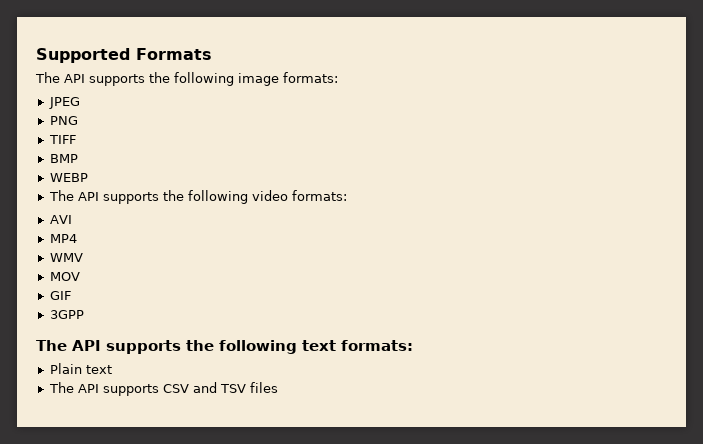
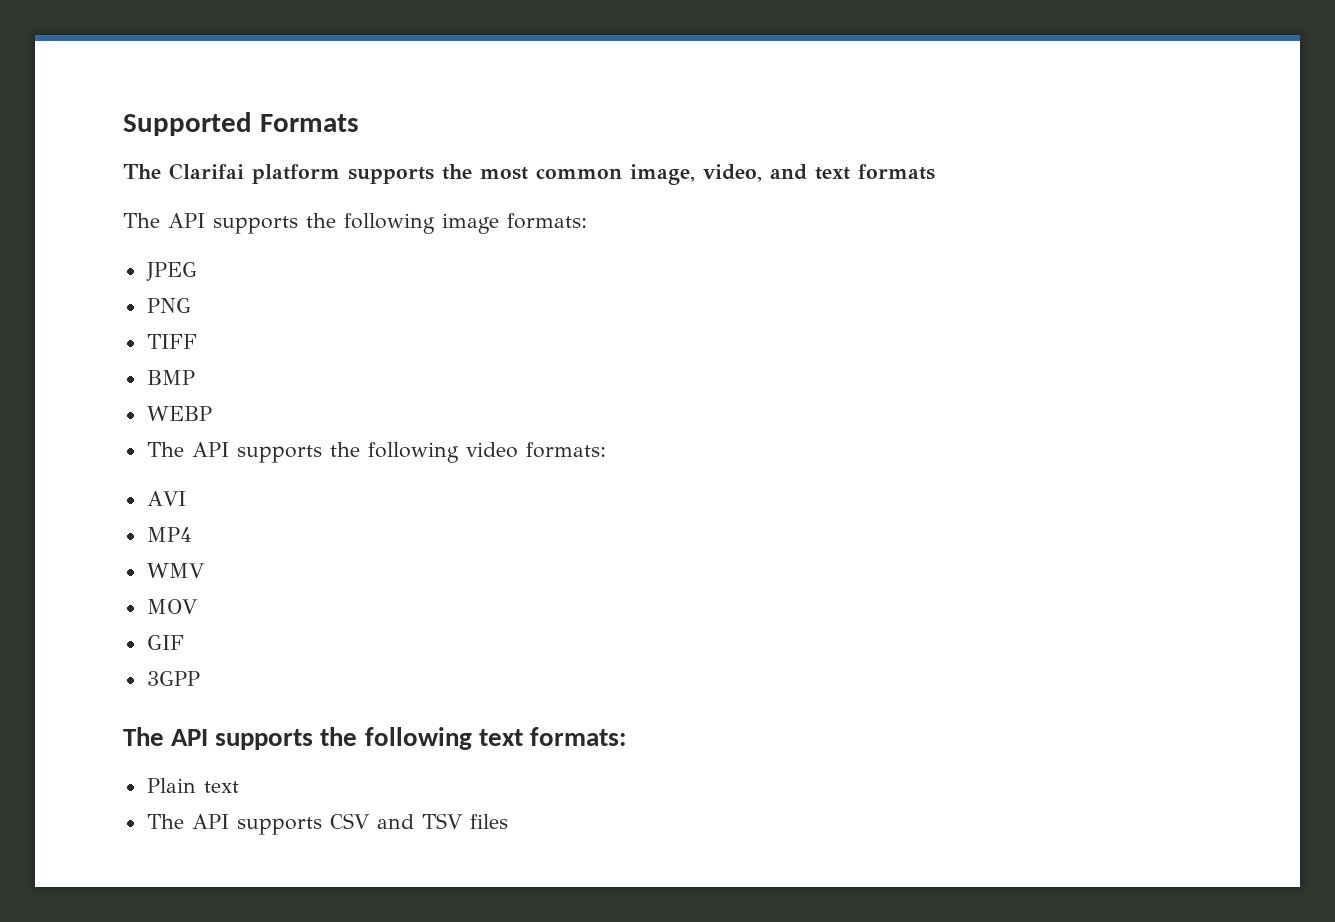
+ The Clarifai platform supports the most common image, video, and text formats

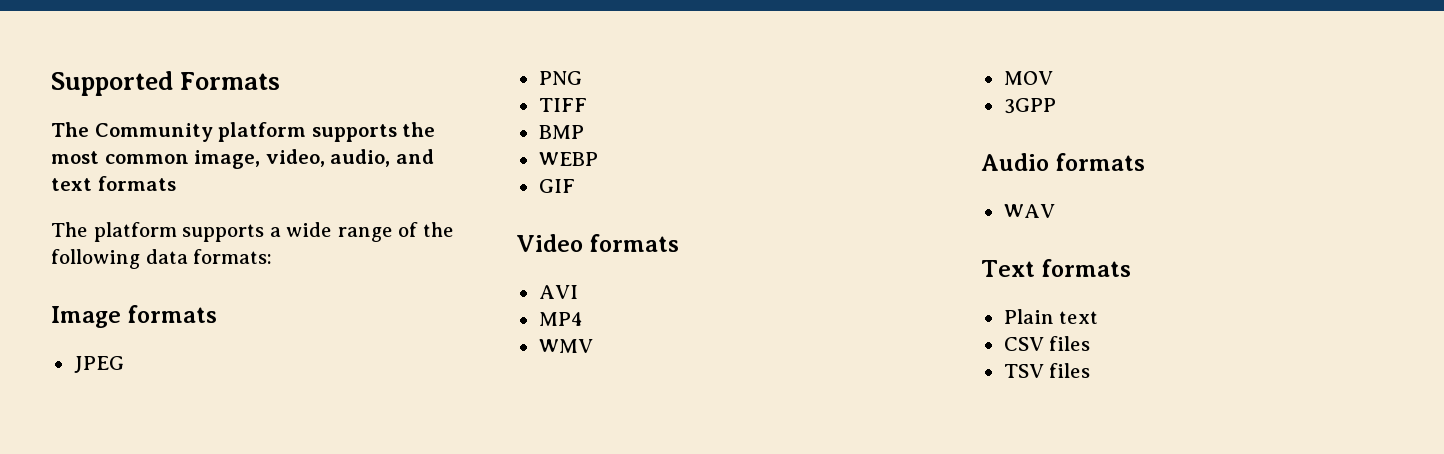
- The Clarifai platform supports the most common image, video, and text formats
+ The Community platform supports the most common image, video, audio, and text formats
- The API supports the following image formats:
+ The platform supports a wide range of the following data formats:
+ Image formats
- The API supports the following video formats:
+ GIF
+ Video formats
- GIF
- The API supports the following text formats:
+ Audio formats
+ WAV
+ Text formats
  Plain text
- The API supports CSV and TSV files
+ CSV files
+ TSV files

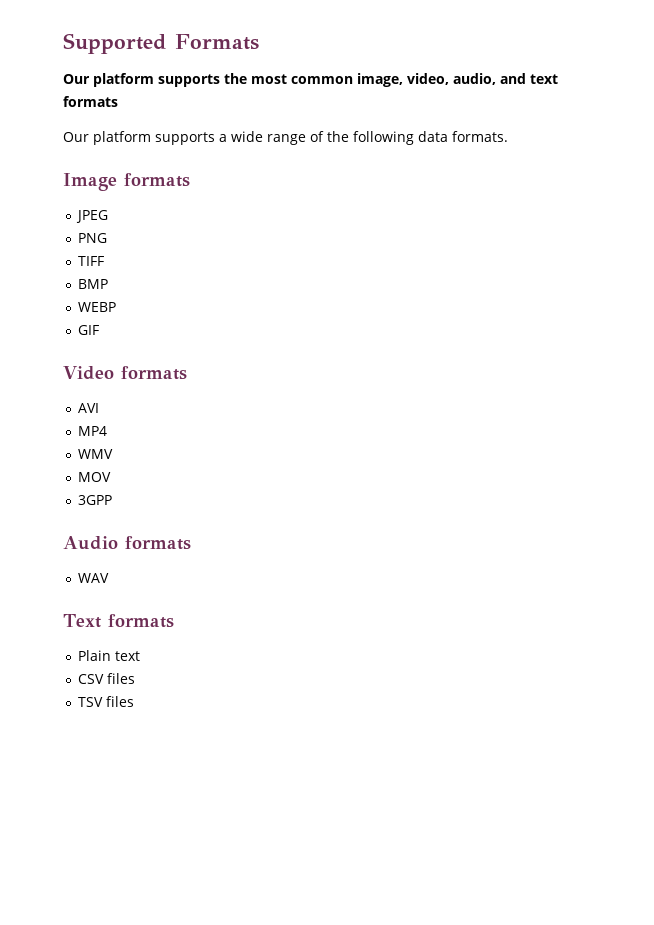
- The Community platform supports the most common image, video, audio, and text formats
+ Our platform supports the most common image, video, audio, and text formats
- The platform supports a wide range of the following data formats:
+ Our platform supports a wide range of the following data formats.

